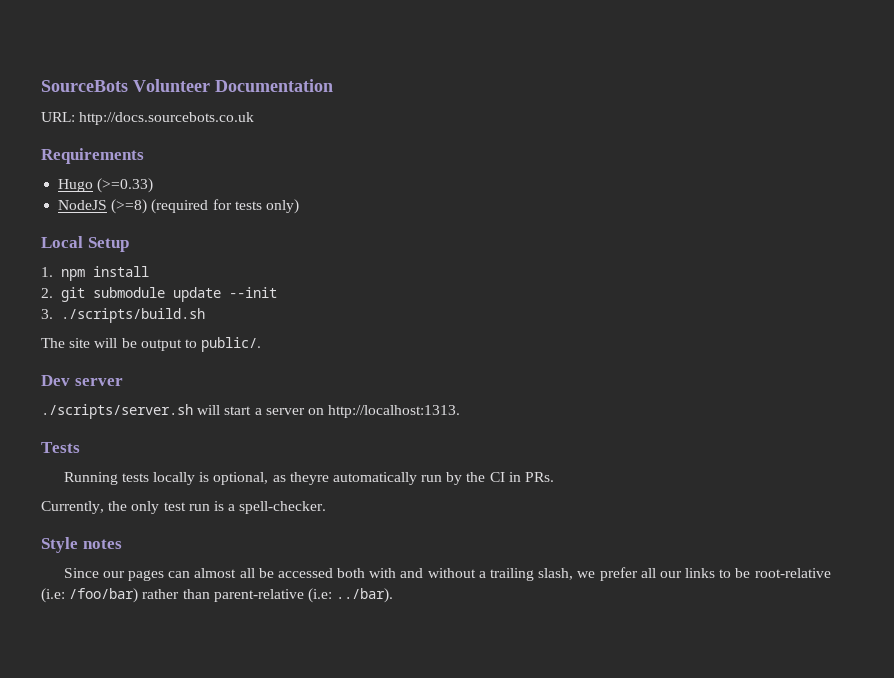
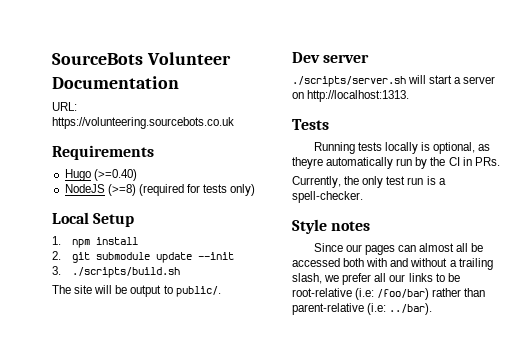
- URL: http://docs.sourcebots.co.uk
+ URL: https://volunteering.sourcebots.co.uk
- Hugo (>=0.33)
+ Hugo (>=0.40)

